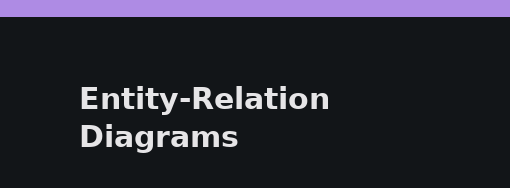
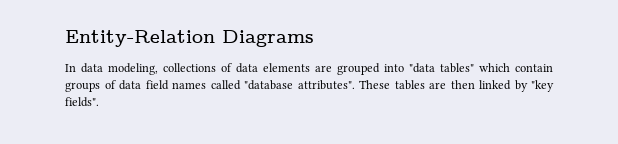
+ In data modeling, collections of data elements are grouped into "data tables" which contain groups of data field names called "database attributes". These tables are then linked by "key fields".

